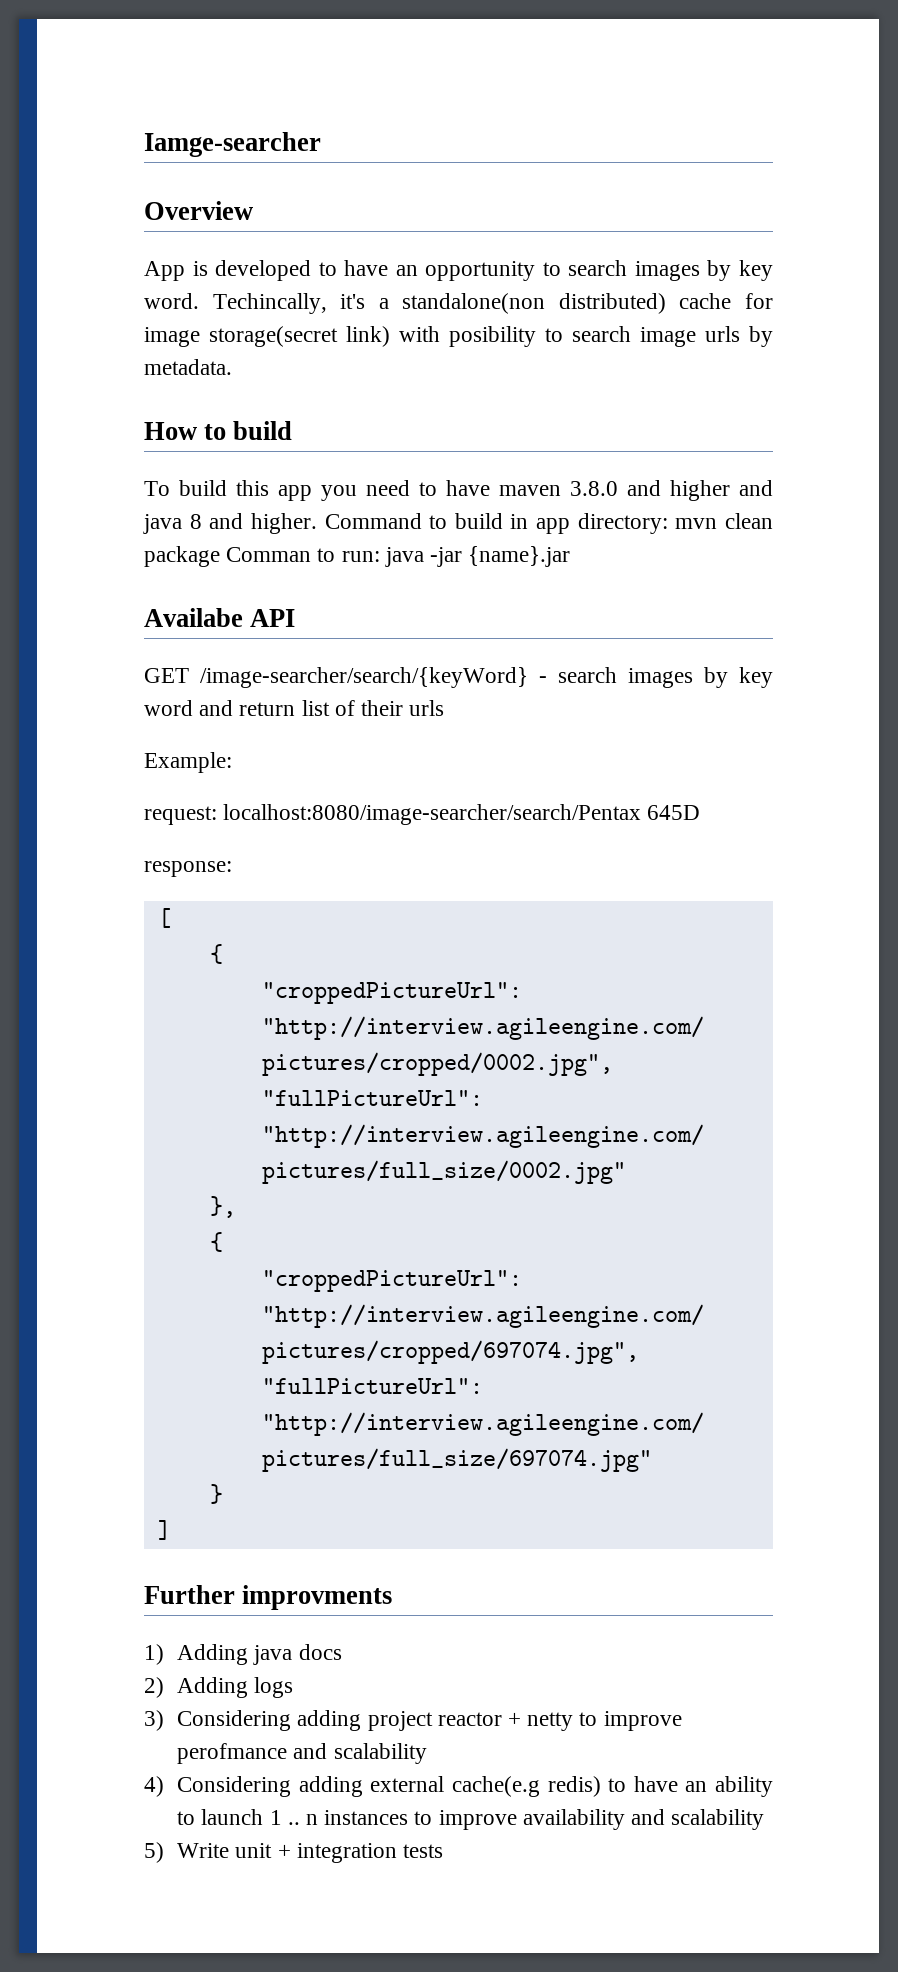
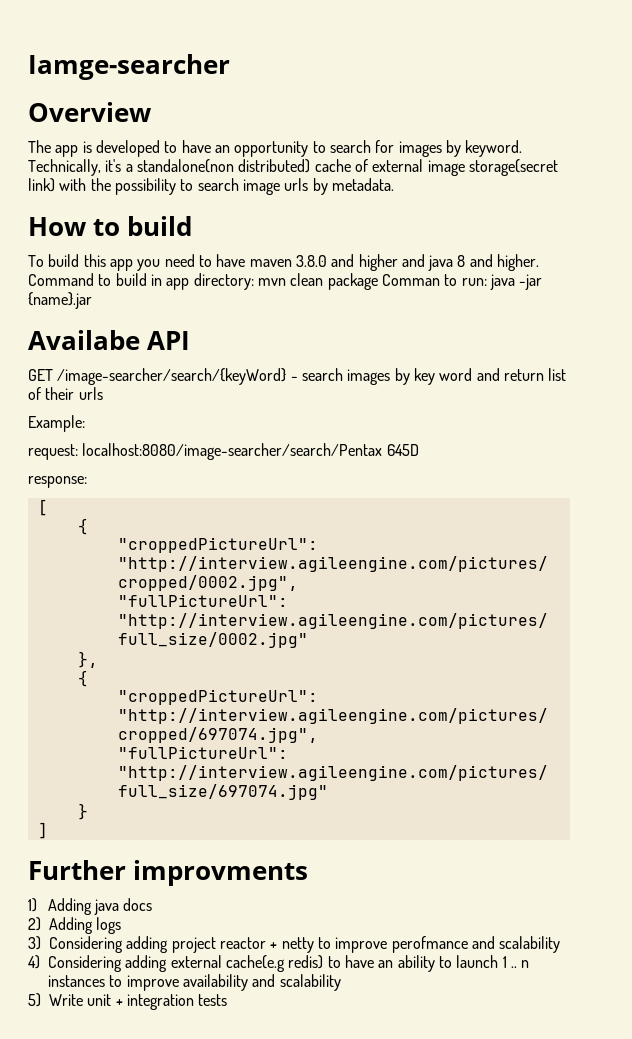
- App is developed to have an opportunity to search images by key word. Techincally, it's a standalone(non distributed) cache for image storage(secret link) with posibility to search image urls by metadata.
+ The app is developed to have an opportunity to search for images by keyword. Technically, it's a standalone(non distributed) cache of external image storage(secret link) with the possibility to search image urls by metadata.

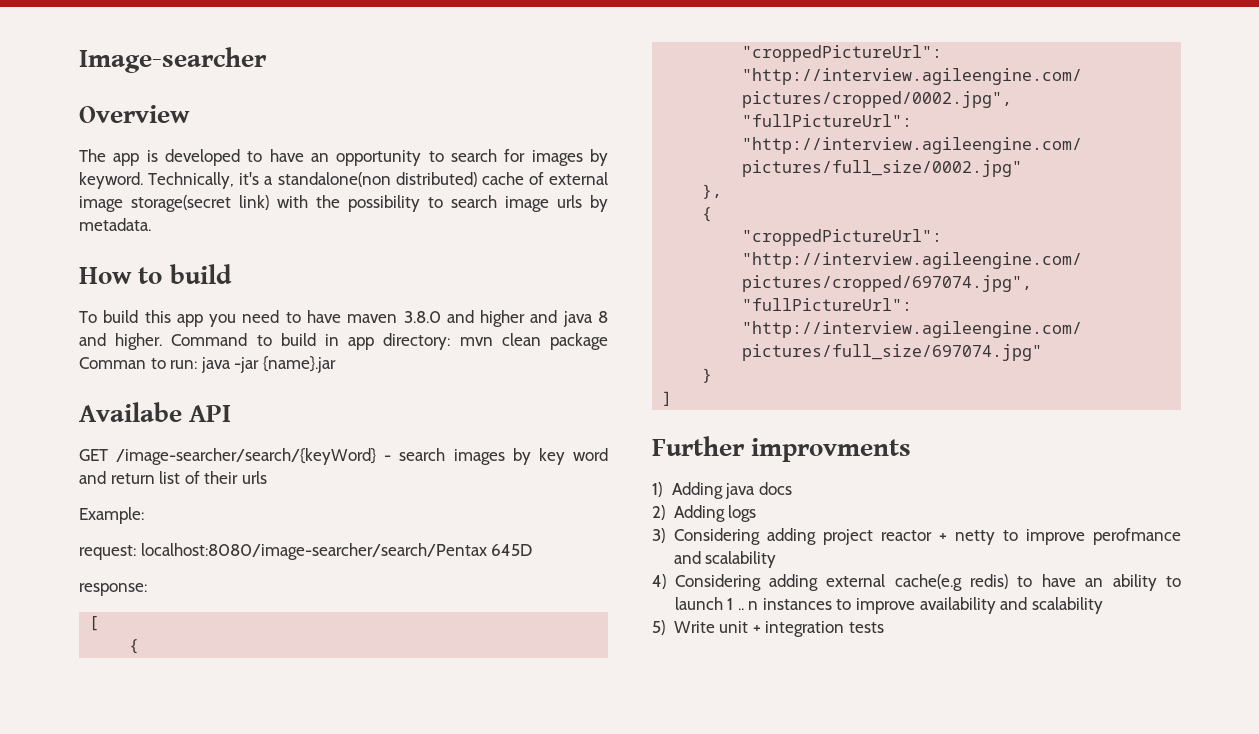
- Iamge-searcher
+ Image-searcher

